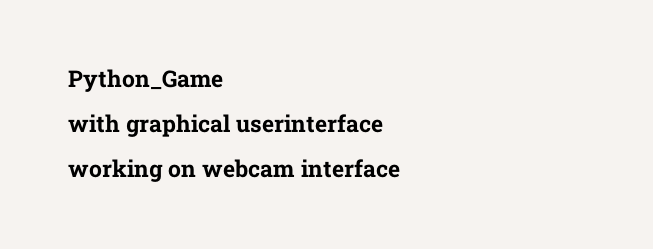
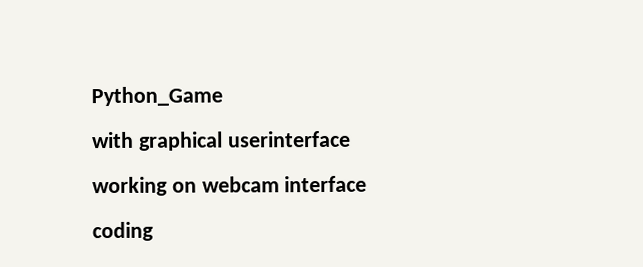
+ coding

